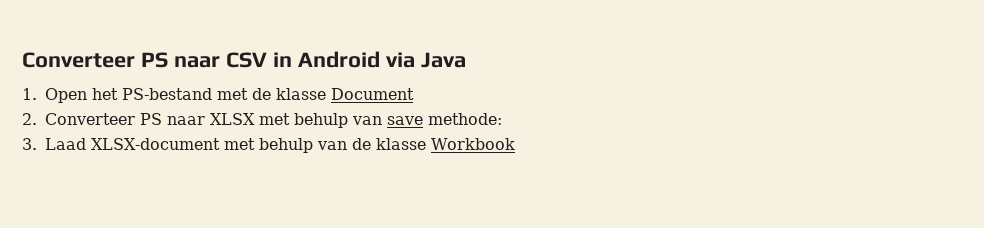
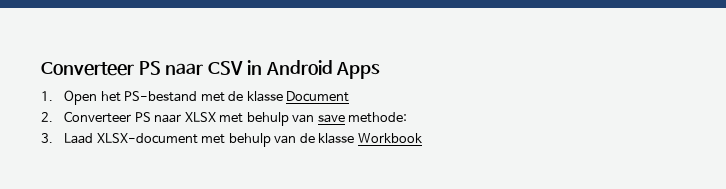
- Converteer PS naar CSV in Android via Java
+ Converteer PS naar CSV in Android Apps

